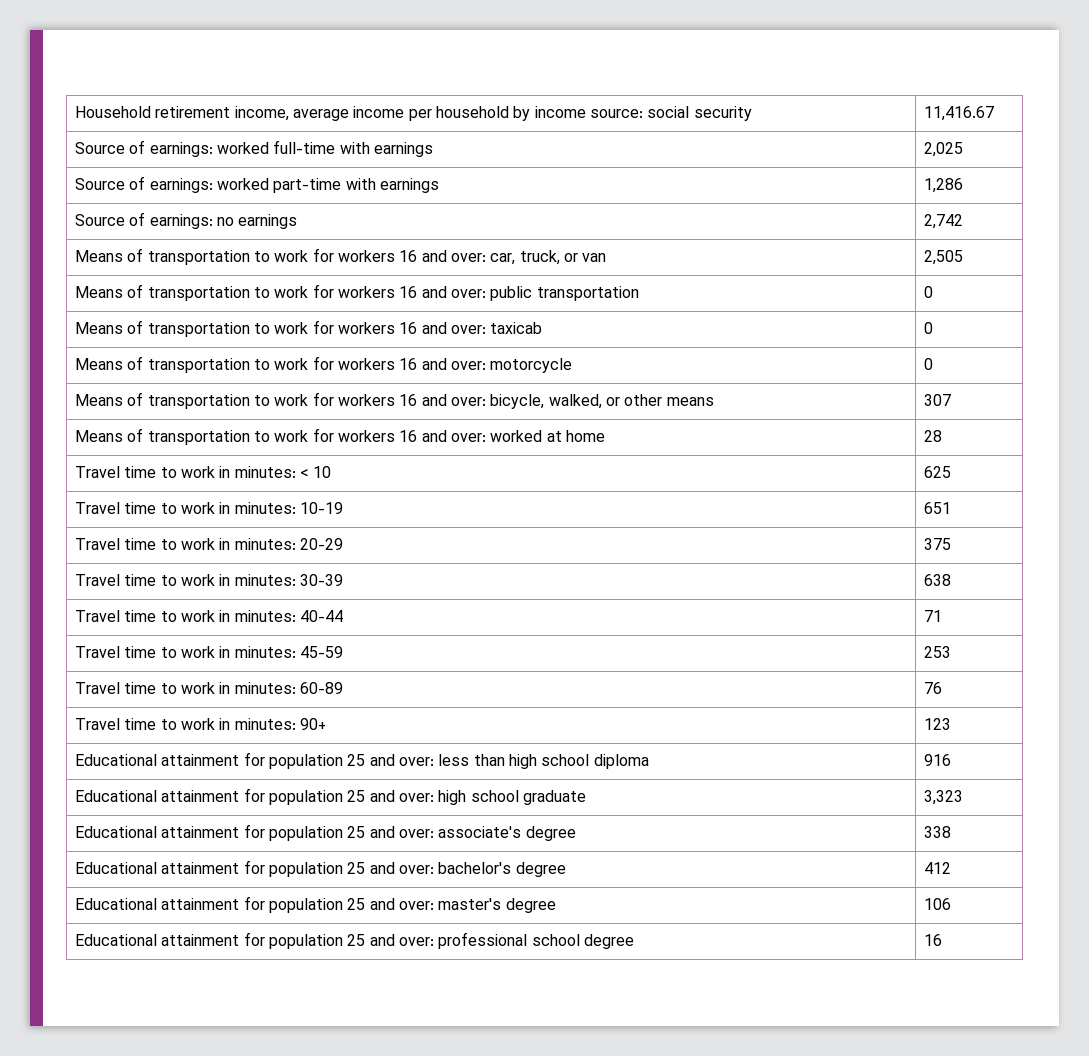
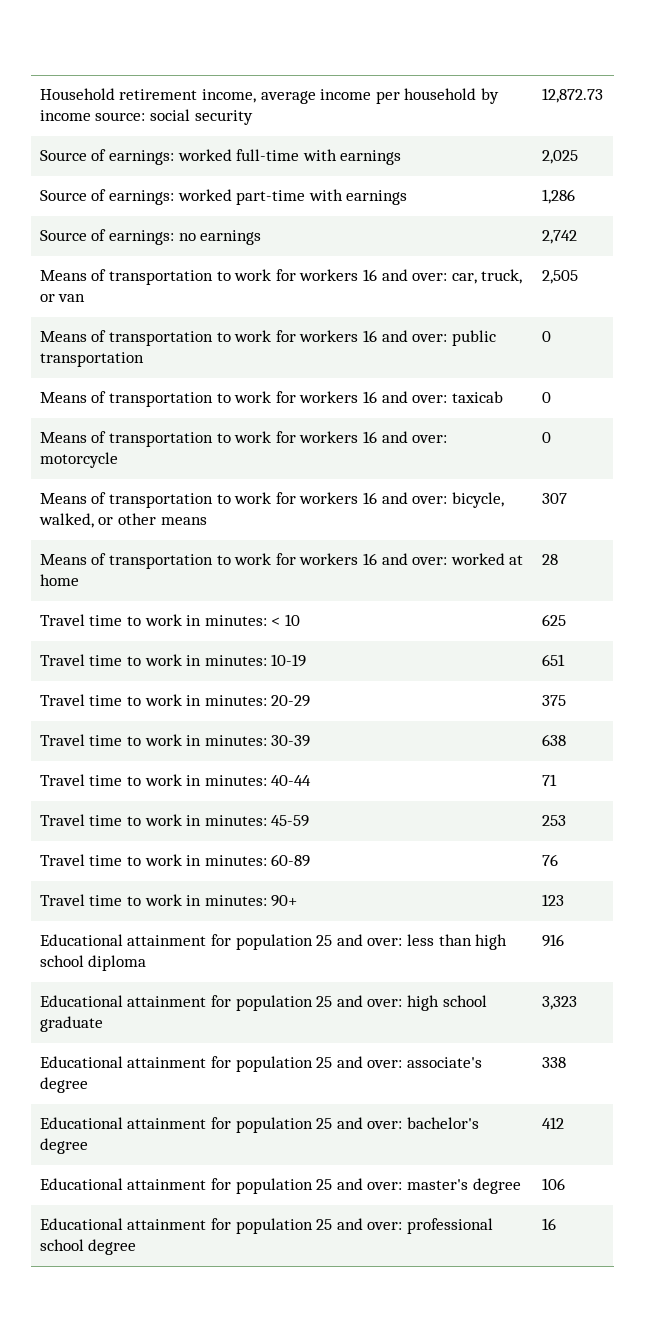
- Household retirement income, average income per household by income source: social security | 11,416.67
+ Household retirement income, average income per household by income source: social security | 12,872.73

